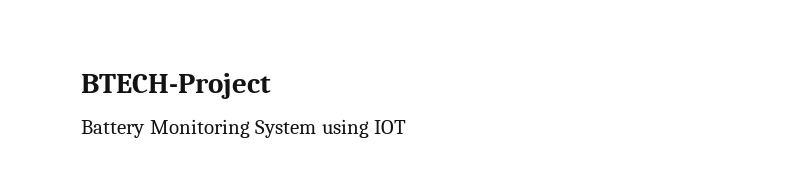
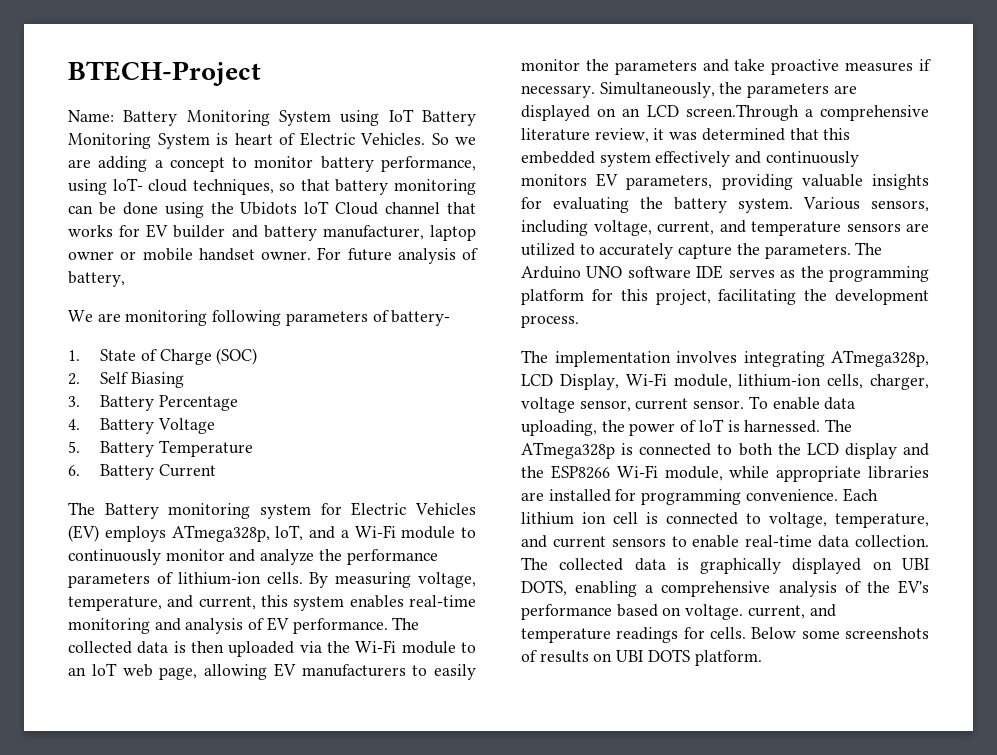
- Battery Monitoring System using IOT
+ Name: Battery Monitoring System using IoT Battery Monitoring System is heart of Electric Vehicles. So we are adding a concept to monitor battery performance, using loT- cloud techniques, so that battery monitoring can be done using the Ubidots loT Cloud channel that works for EV builder and battery manufacturer, laptop owner or mobile handset owner. For future analysis of battery,
+ We are monitoring following parameters of battery-
+ 1. State of Charge (SOC)
+ 2. Self Biasing
+ 3. Battery Percentage
+ 4. Battery Voltage
+ 5. Battery Temperature
+ 6. Battery Current
+ The Battery monitoring system for Electric Vehicles (EV) employs ATmega328p, loT, and a Wi-Fi module to continuously monitor and analyze the performance parameters of lithium-ion cells. By measuring voltage, temperature, and current, this system enables real-time monitoring and analysis of EV performance. The collected data is then uploaded via the Wi-Fi module to an loT web page, allowing EV manufacturers to easily monitor the parameters and take proactive measures if necessary. Simultaneously, the parameters are displayed on an LCD screen.Through a comprehensive literature review, it was determined that this embedded system effectively and continuously monitors EV parameters, providing valuable insights for evaluating the battery system. Various sensors, including voltage, current, and temperature sensors are utilized to accurately capture the parameters. The Arduino UNO software IDE serves as the programming platform for this project, facilitating the development process.
+ The implementation involves integrating ATmega328p, LCD Display, Wi-Fi module, lithium-ion cells, charger, voltage sensor, current sensor. To enable data uploading, the power of loT is harnessed. The ATmega328p is connected to both the LCD display and the ESP8266 Wi-Fi module, while appropriate libraries are installed for programming convenience. Each lithium ion cell is connected to voltage, temperature, and current sensors to enable real-time data collection. The collected data is graphically displayed on UBI DOTS, enabling a comprehensive analysis of the EV's performance based on voltage. current, and temperature readings for cells. Below some screenshots of results on UBI DOTS platform.

